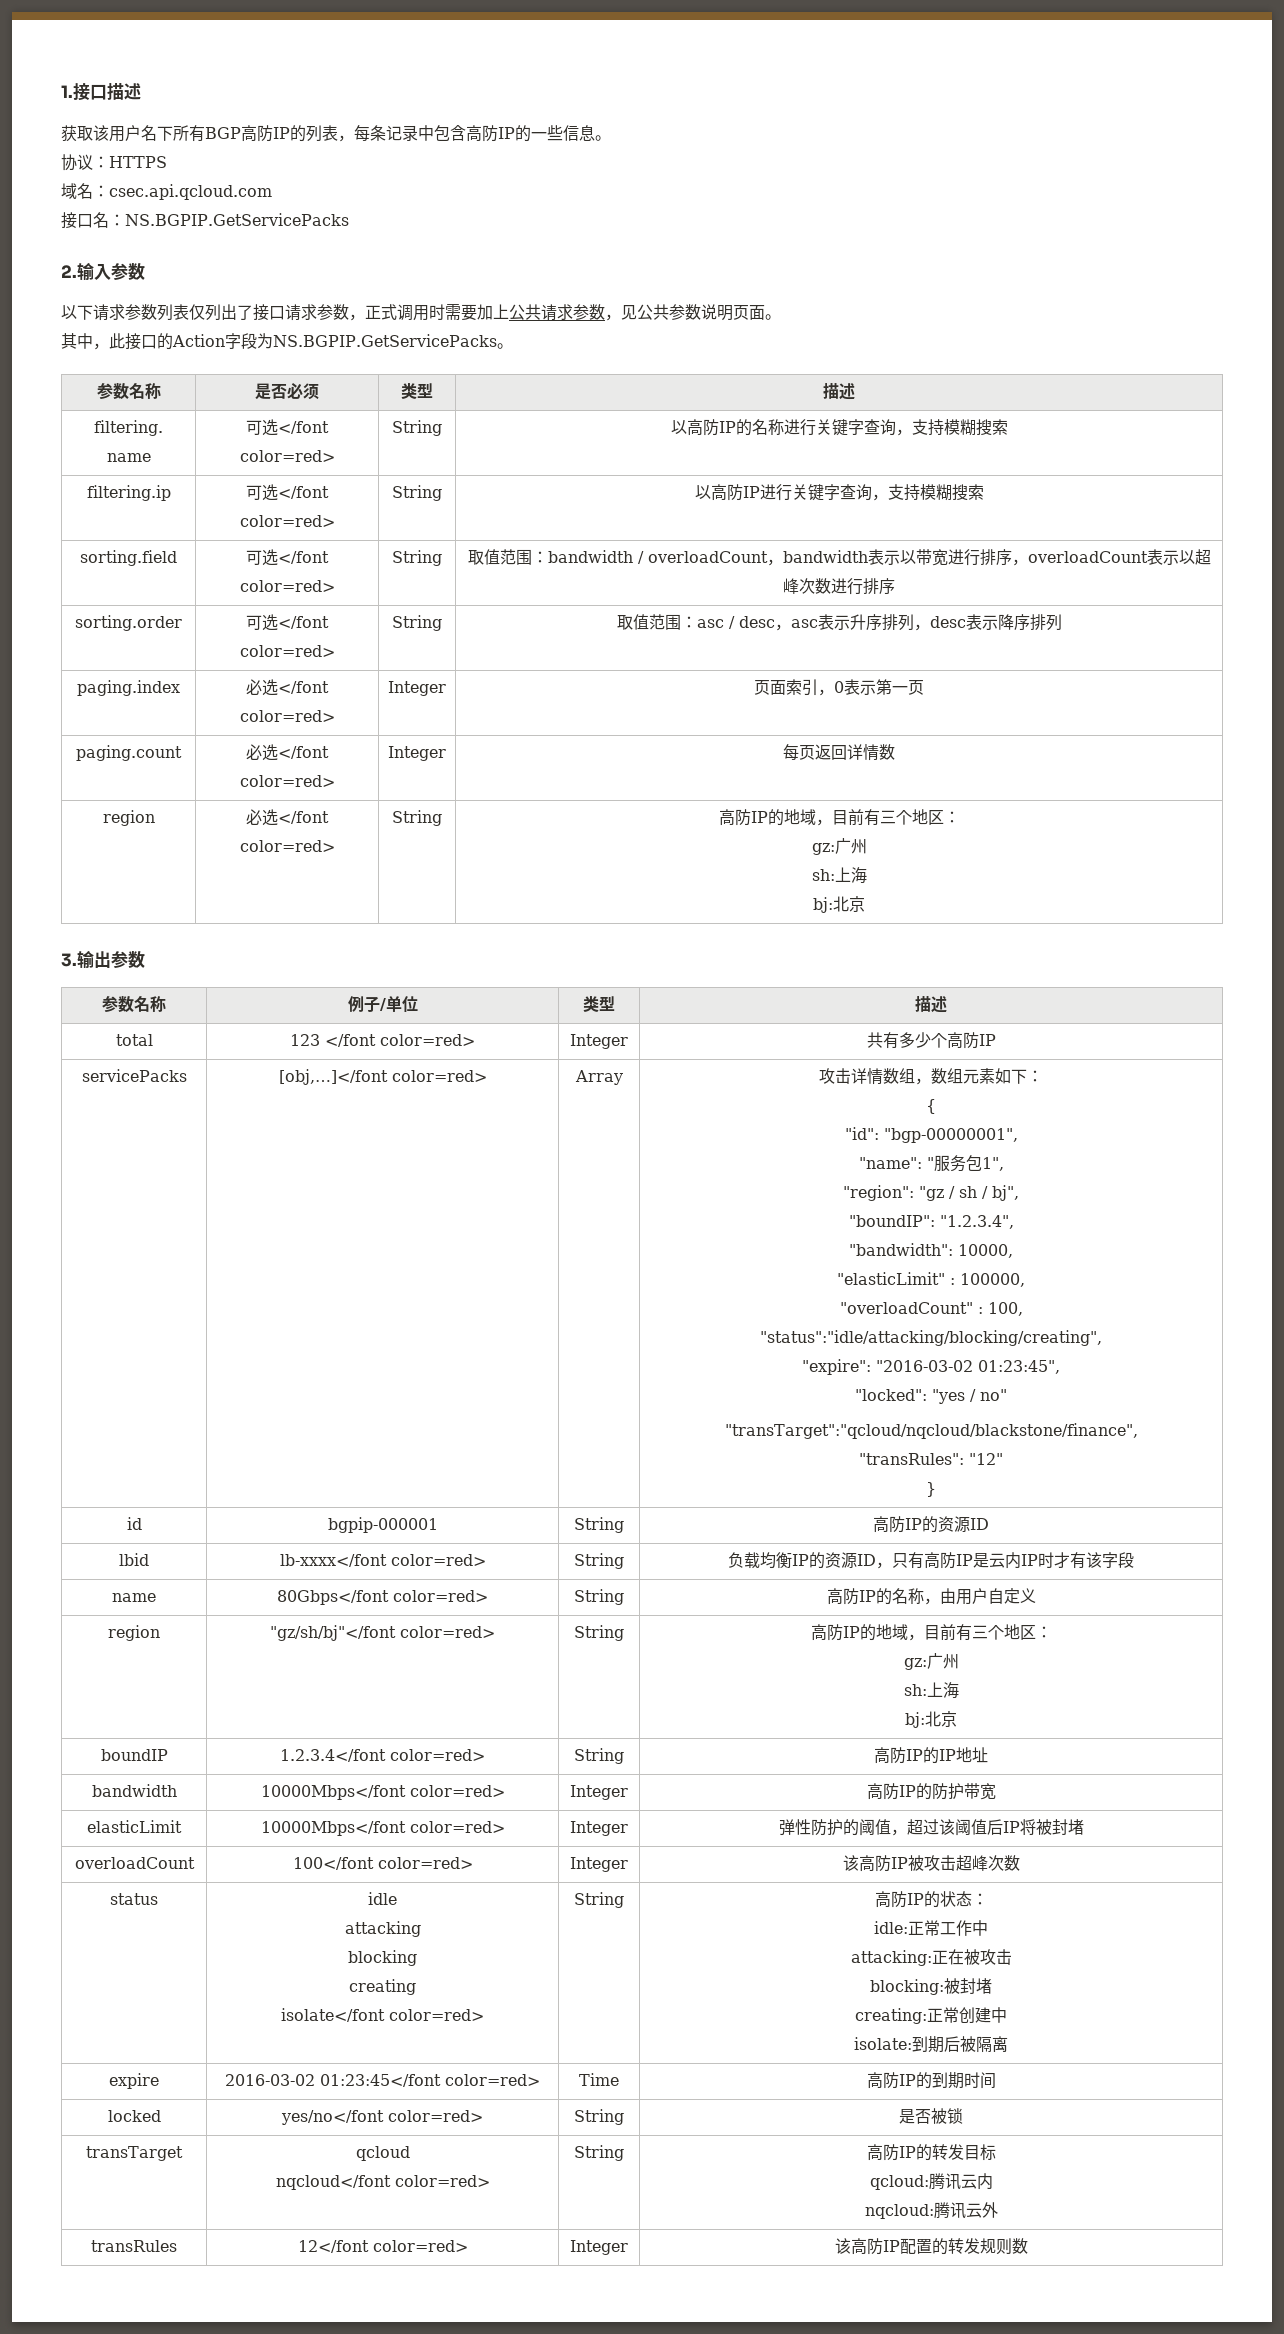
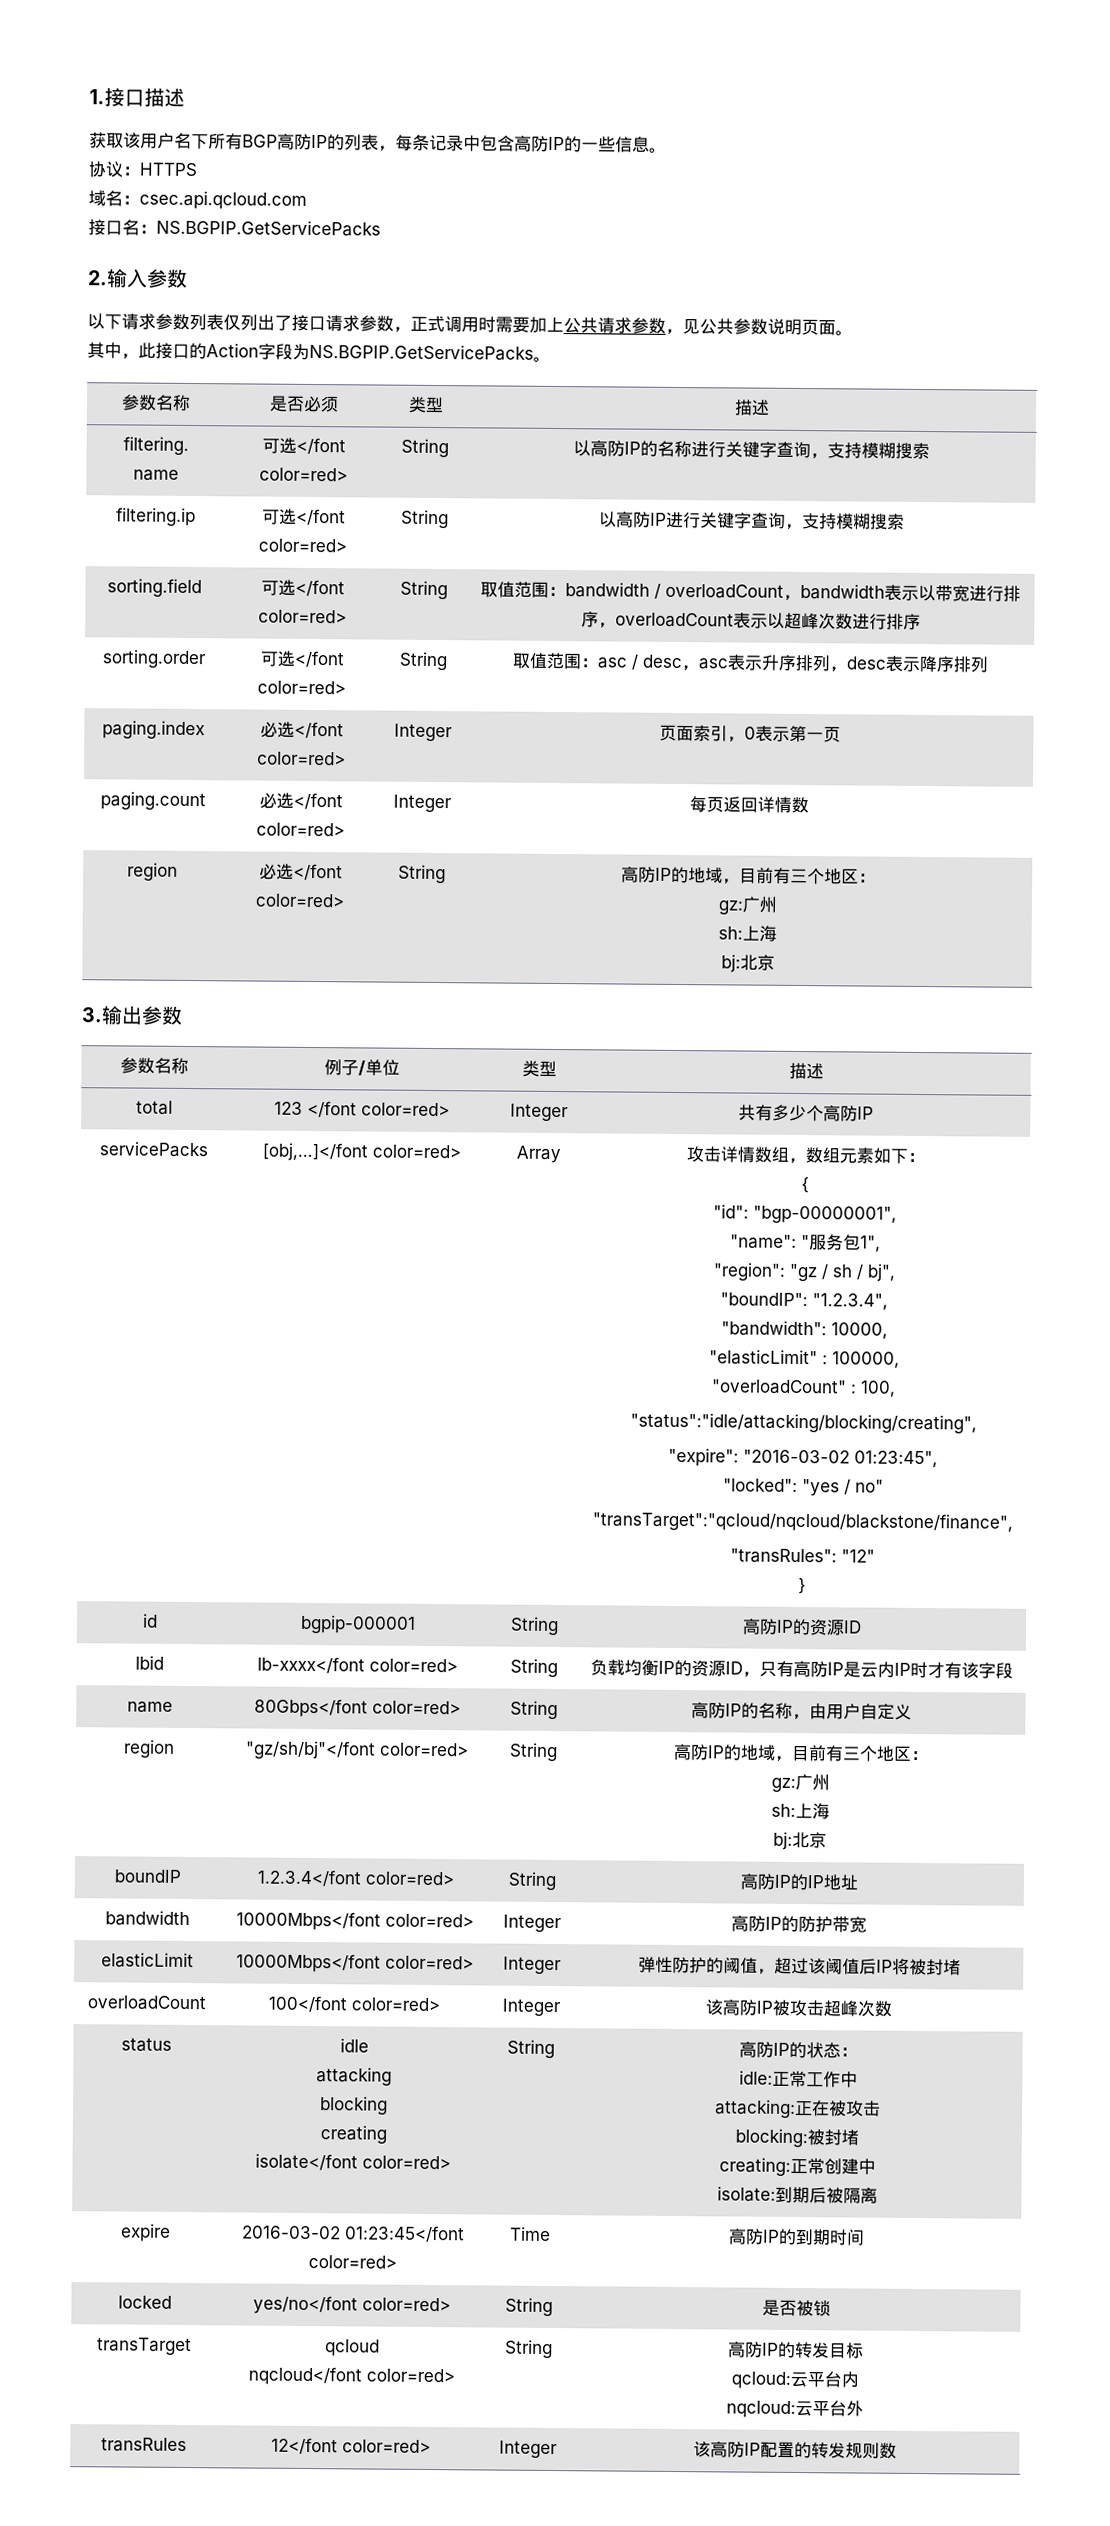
  transTarget | qcloud
  nqcloud</font color=red> | String | 高防IP的转发目标
- qcloud:腾讯云内
- nqcloud:腾讯云外
+ qcloud:云平台内
+ nqcloud:云平台外

